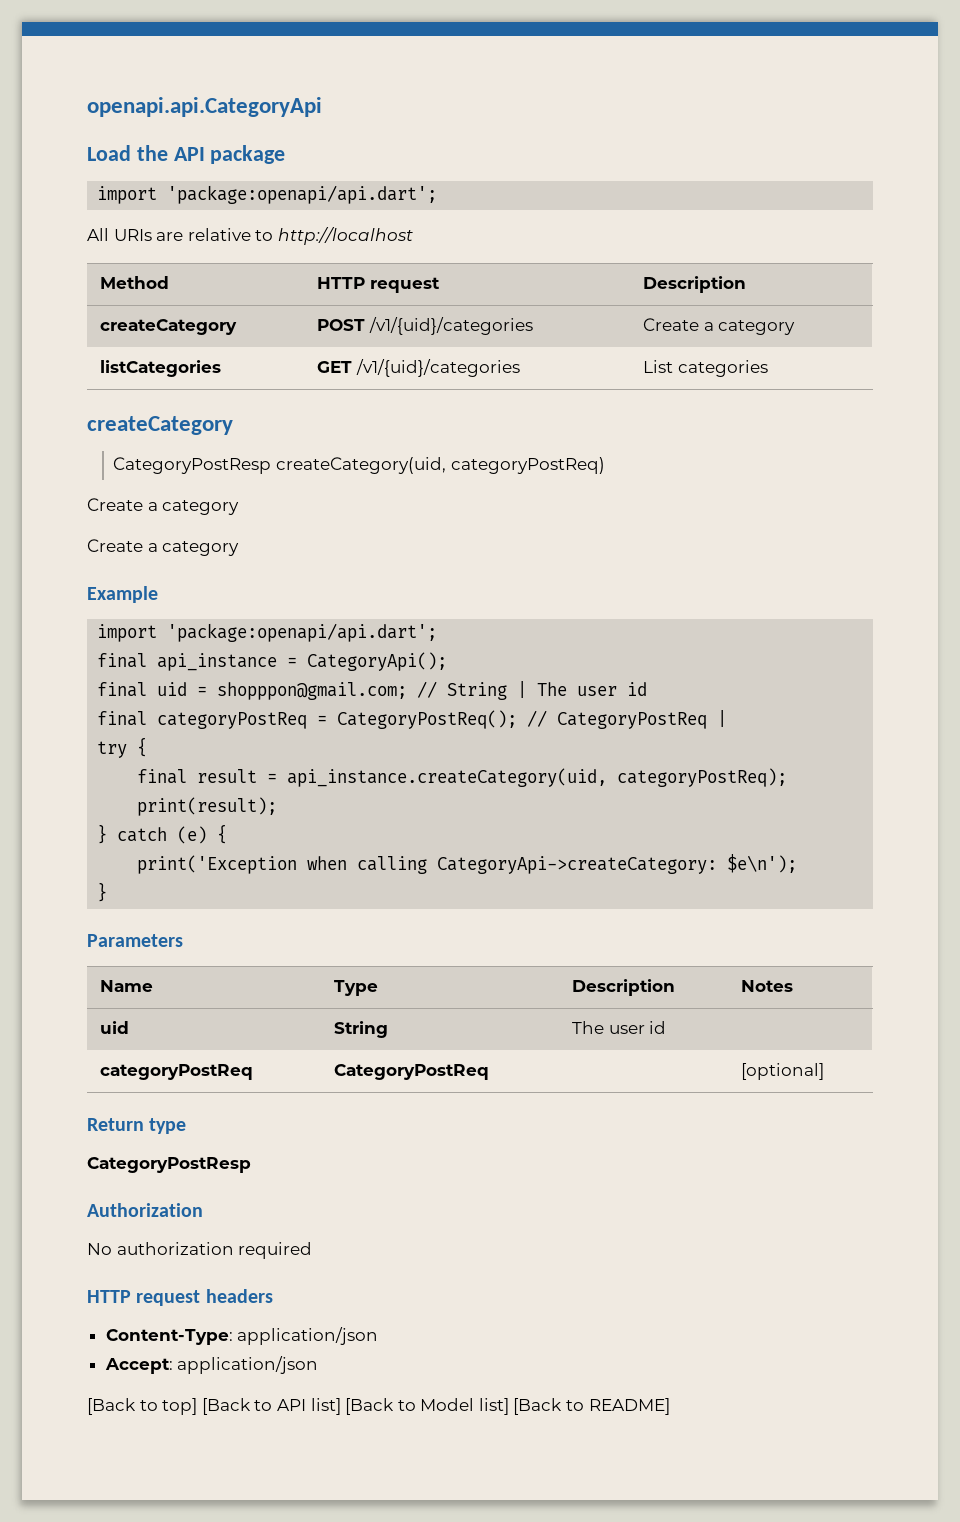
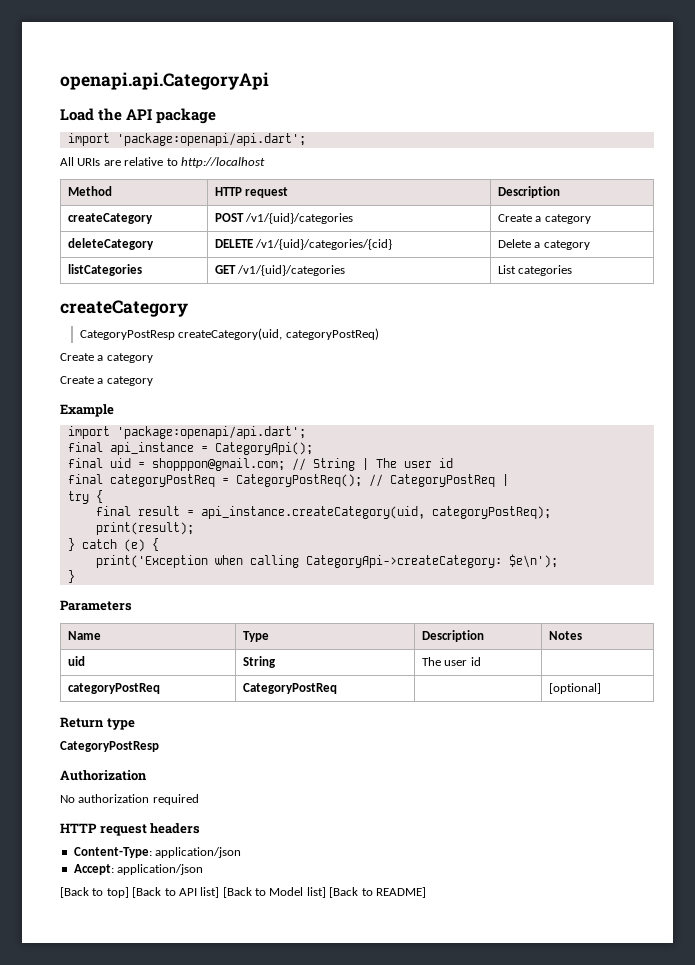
+ deleteCategory | DELETE /v1/{uid}/categories/{cid} | Delete a category

